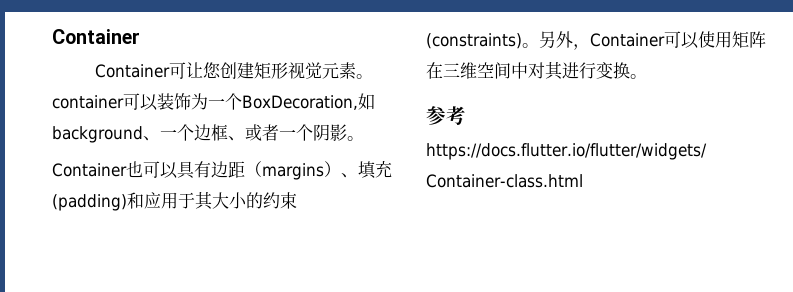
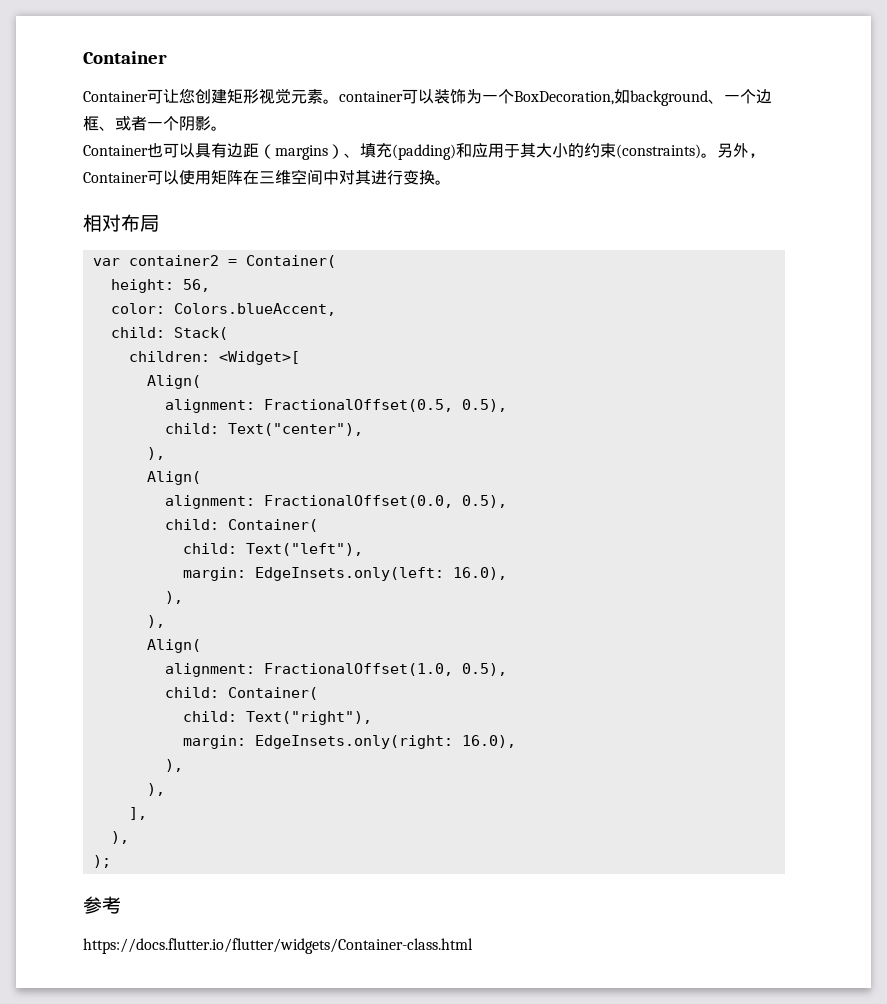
+ 相对布局
+ var container2 = Container(
+ height: 56,
+ color: Colors.blueAccent,
+ child: Stack(
+ children: <Widget>[
+ Align(
+ alignment: FractionalOffset(0.5, 0.5),
+ child: Text("center"),
+ ),
+ Align(
+ alignment: FractionalOffset(0.0, 0.5),
+ child: Container(
+ child: Text("left"),
+ margin: EdgeInsets.only(left: 16.0),
+ ),
+ ),
+ Align(
+ alignment: FractionalOffset(1.0, 0.5),
+ child: Container(
+ child: Text("right"),
+ margin: EdgeInsets.only(right: 16.0),
+ ),
+ ),
+ ],
+ ),
+ );

